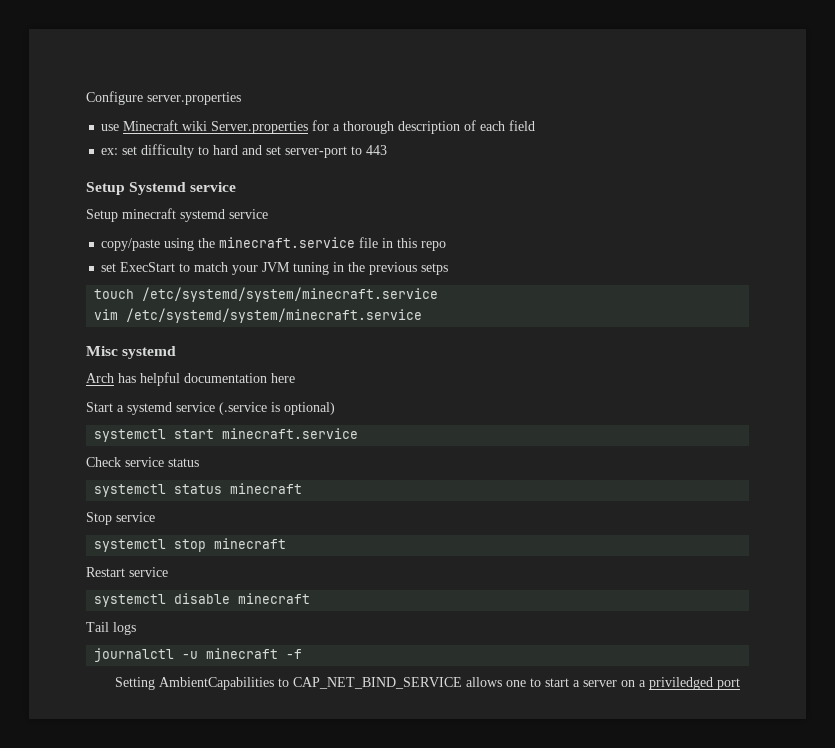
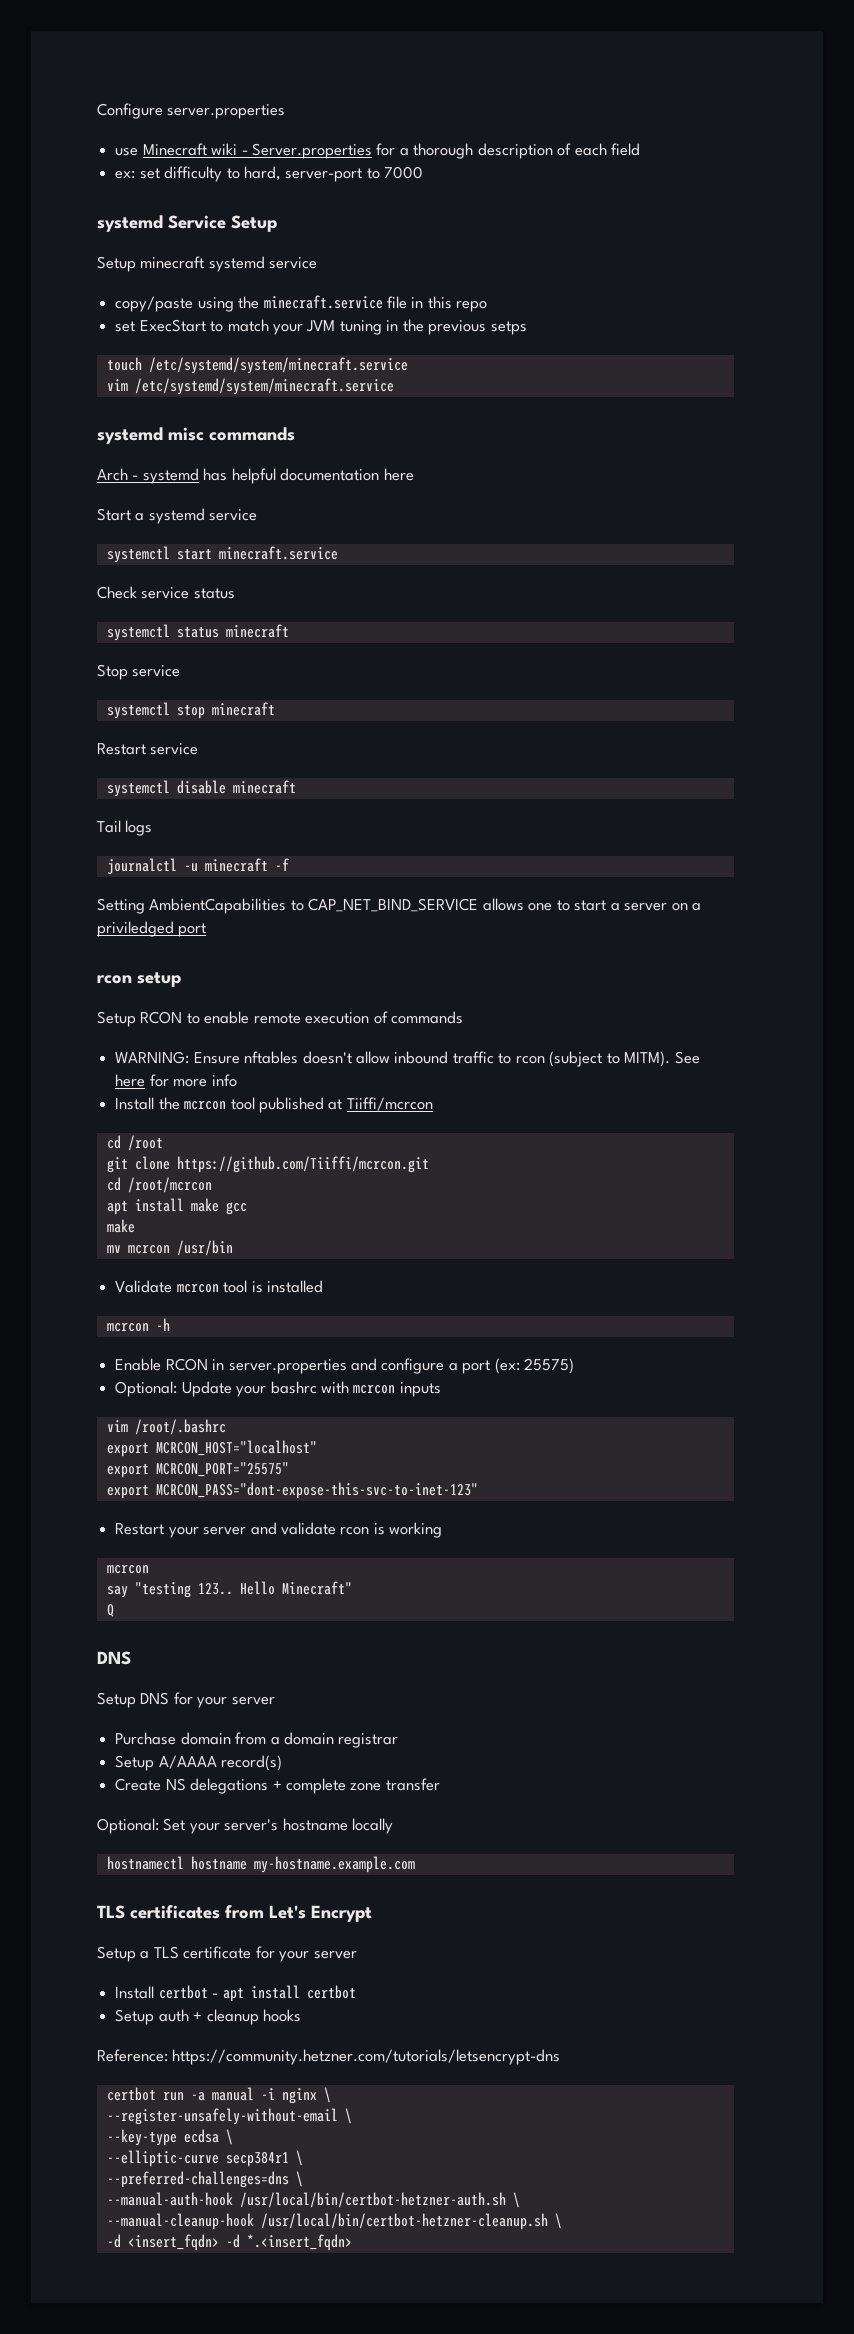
- use Minecraft wiki Server.properties for a thorough description of each field
+ use Minecraft wiki - Server.properties for a thorough description of each field
- ex: set difficulty to hard and set server-port to 443
- Setup Systemd service
+ ex: set difficulty to hard, server-port to 7000
+ systemd Service Setup
- Misc systemd
+ systemd misc commands
- Arch has helpful documentation here
+ Arch - systemd has helpful documentation here
- Start a systemd service (.service is optional)
+ Start a systemd service
+ rcon setup
+ Setup RCON to enable remote execution of commands
+ WARNING: Ensure nftables doesn't allow inbound traffic to rcon (subject to MITM). See here for more info
+ Install the mcrcon tool published at Tiiffi/mcrcon
+ cd /root
+ git clone https://github.com/Tiiffi/mcrcon.git
+ cd /root/mcrcon
+ apt install make gcc
+ make
+ mv mcrcon /usr/bin
+ Validate mcrcon tool is installed
+ mcrcon -h
+ Enable RCON in server.properties and configure a port (ex: 25575)
+ Optional: Update your bashrc with mcrcon inputs
+ vim /root/.bashrc
+ export MCRCON_HOST="localhost"
+ export MCRCON_PORT="25575"
+ export MCRCON_PASS="dont-expose-this-svc-to-inet-123"
+ Restart your server and validate rcon is working
+ mcrcon
+ say "testing 123.. Hello Minecraft"
+ Q
+ DNS
+ Setup DNS for your server
+ Purchase domain from a domain registrar
+ Setup A/AAAA record(s)
+ Create NS delegations + complete zone transfer
+ Optional: Set your server's hostname locally
+ hostnamectl hostname my-hostname.example.com
+ TLS certificates from Let's Encrypt
+ Setup a TLS certificate for your server
+ Install certbot - apt install certbot
+ Setup auth + cleanup hooks
+ Reference: https://community.hetzner.com/tutorials/letsencrypt-dns
+ certbot run -a manual -i nginx \
+ --register-unsafely-without-email \
+ --key-type ecdsa \
+ --elliptic-curve secp384r1 \
+ --preferred-challenges=dns \
+ --manual-auth-hook /usr/local/bin/certbot-hetzner-auth.sh \
+ --manual-cleanup-hook /usr/local/bin/certbot-hetzner-cleanup.sh \
+ -d <insert_fqdn> -d *.<insert_fqdn>

